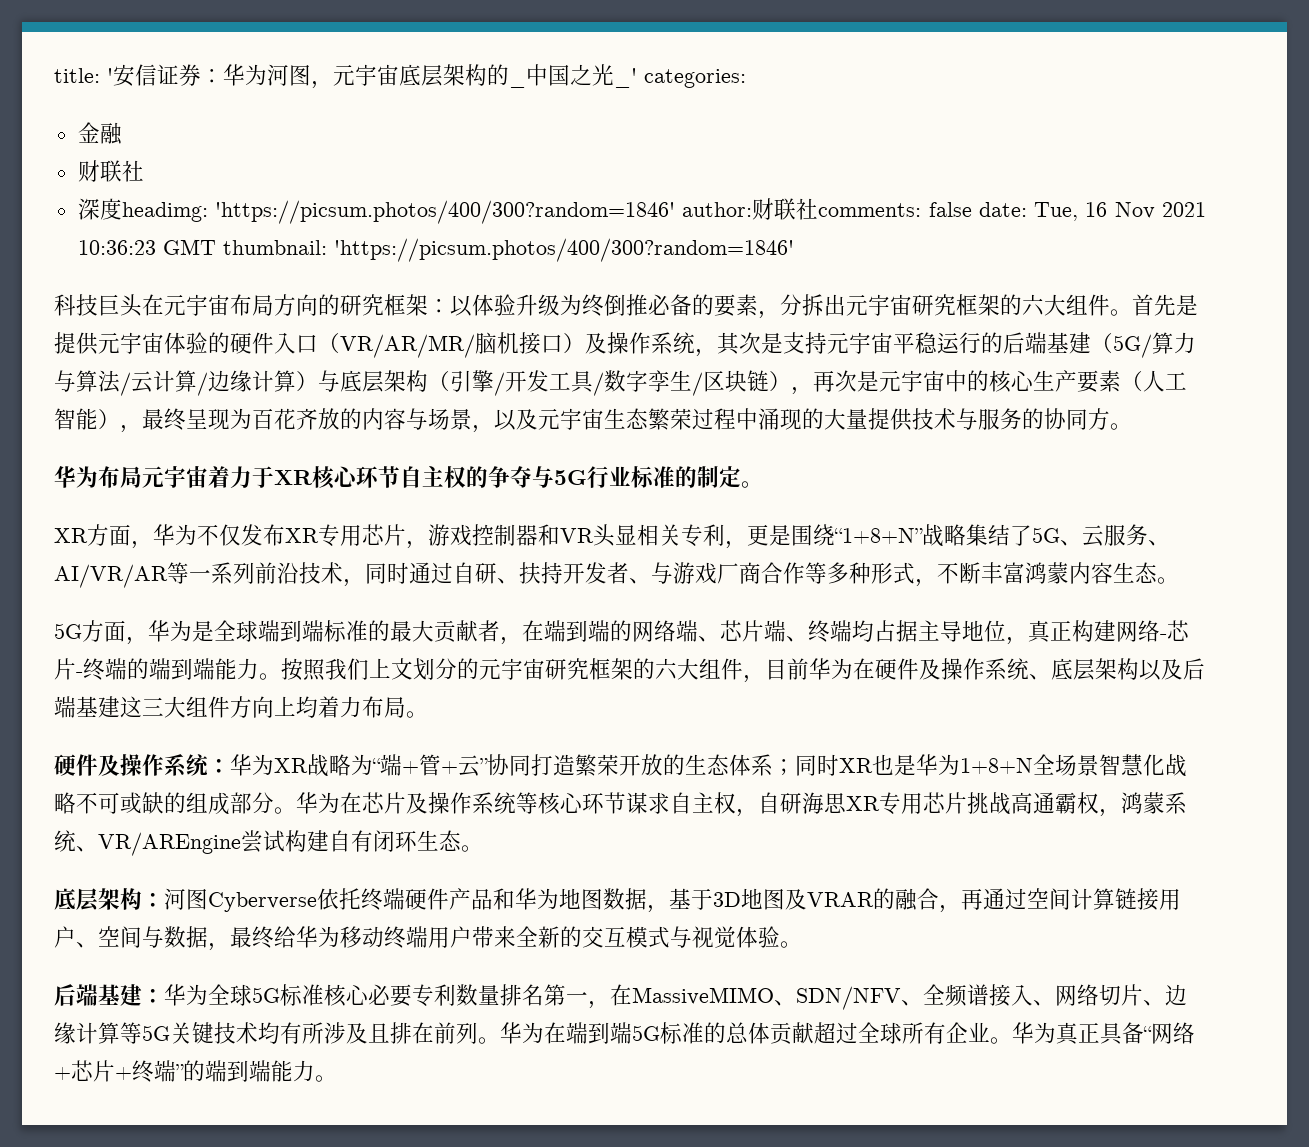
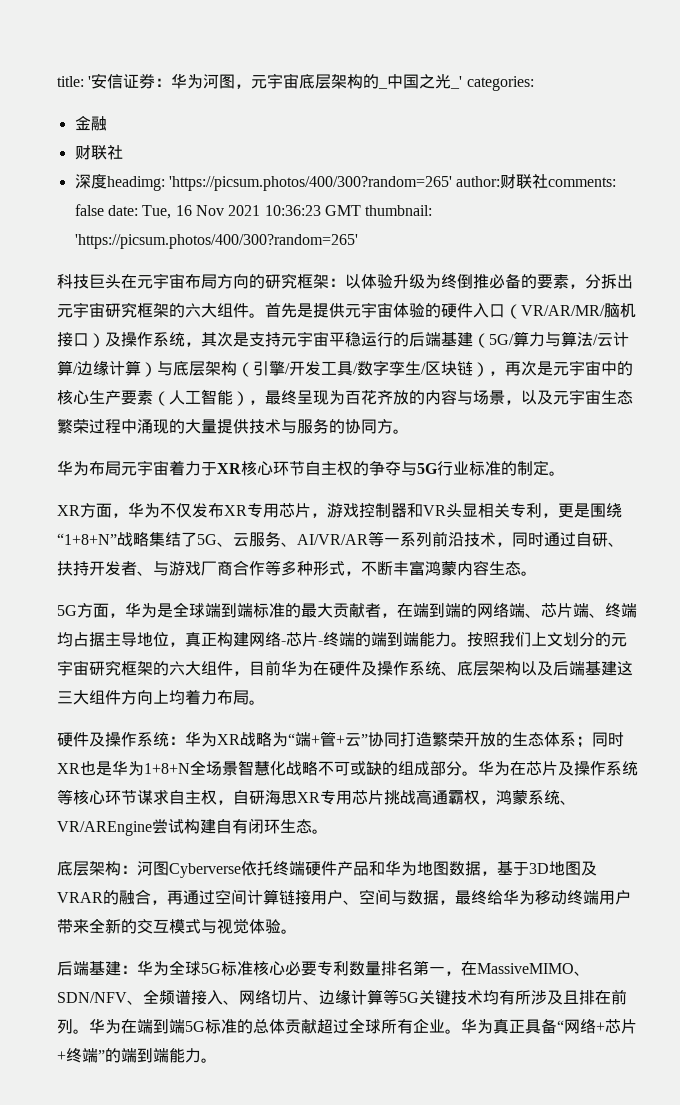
- 深度headimg: 'https://picsum.photos/400/300?random=1846' author:财联社comments: false date: Tue, 16 Nov 2021 10:36:23 GMT thumbnail: 'https://picsum.photos/400/300?random=1846'
+ 深度headimg: 'https://picsum.photos/400/300?random=265' author:财联社comments: false date: Tue, 16 Nov 2021 10:36:23 GMT thumbnail: 'https://picsum.photos/400/300?random=265'

